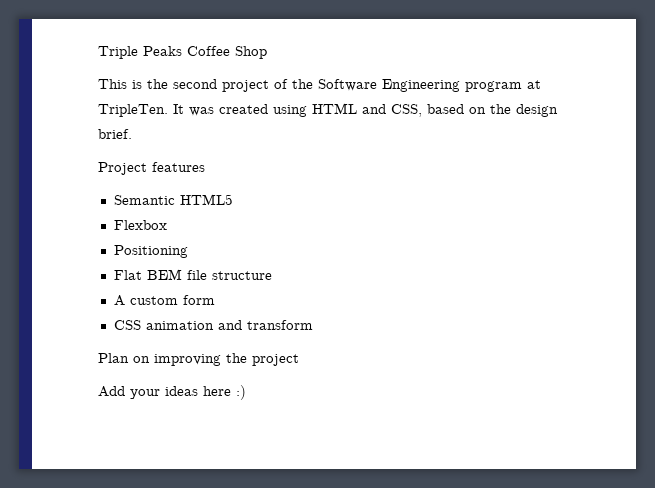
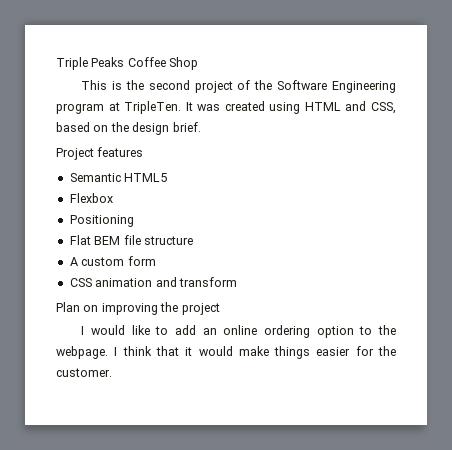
- Add your ideas here :)
+ I would like to add an online ordering option to the webpage. I think that it would make things easier for the customer.

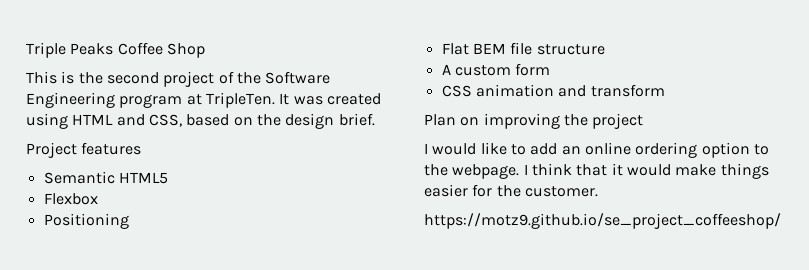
+ https://motz9.github.io/se_project_coffeeshop/

